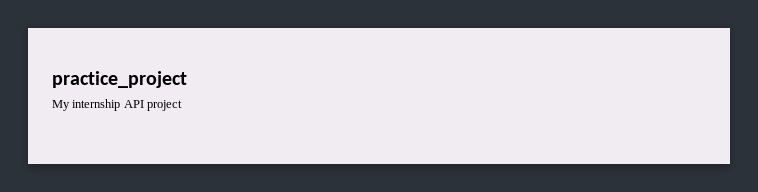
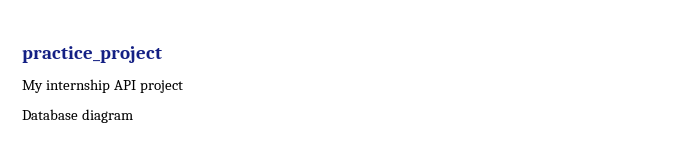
+ Database diagram

